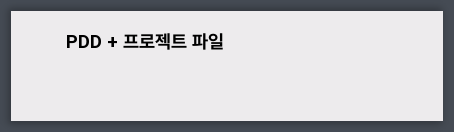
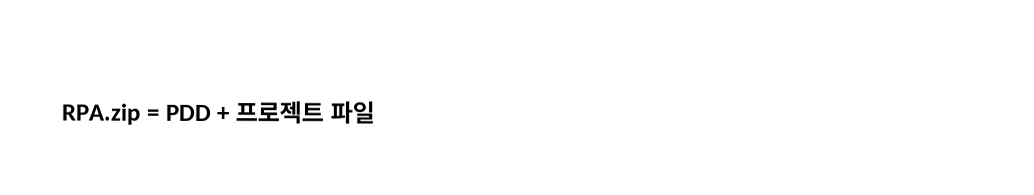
- PDD + 프로젝트 파일
+ RPA.zip = PDD + 프로젝트 파일

